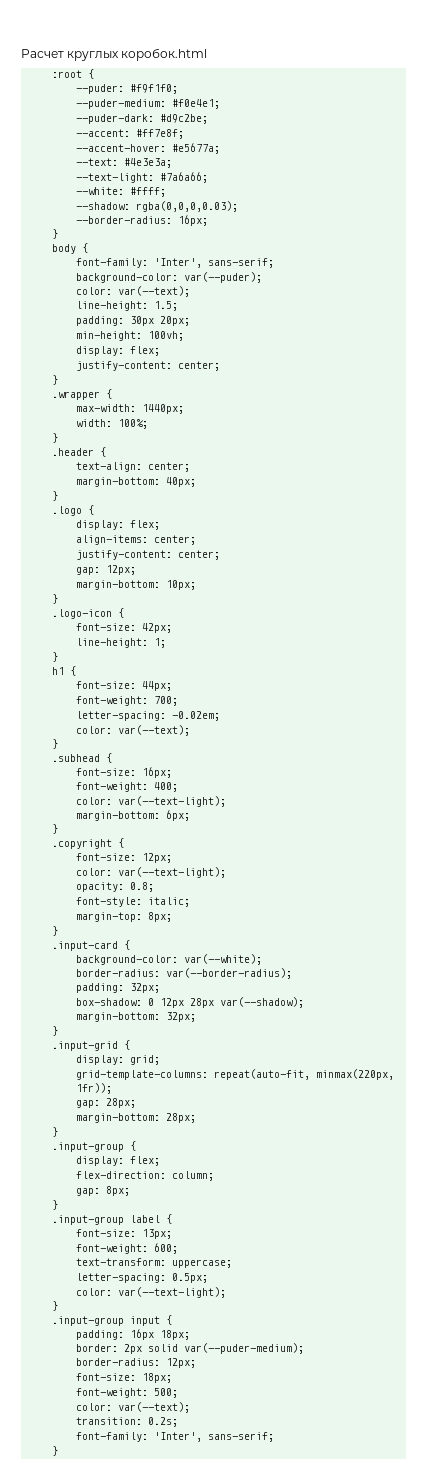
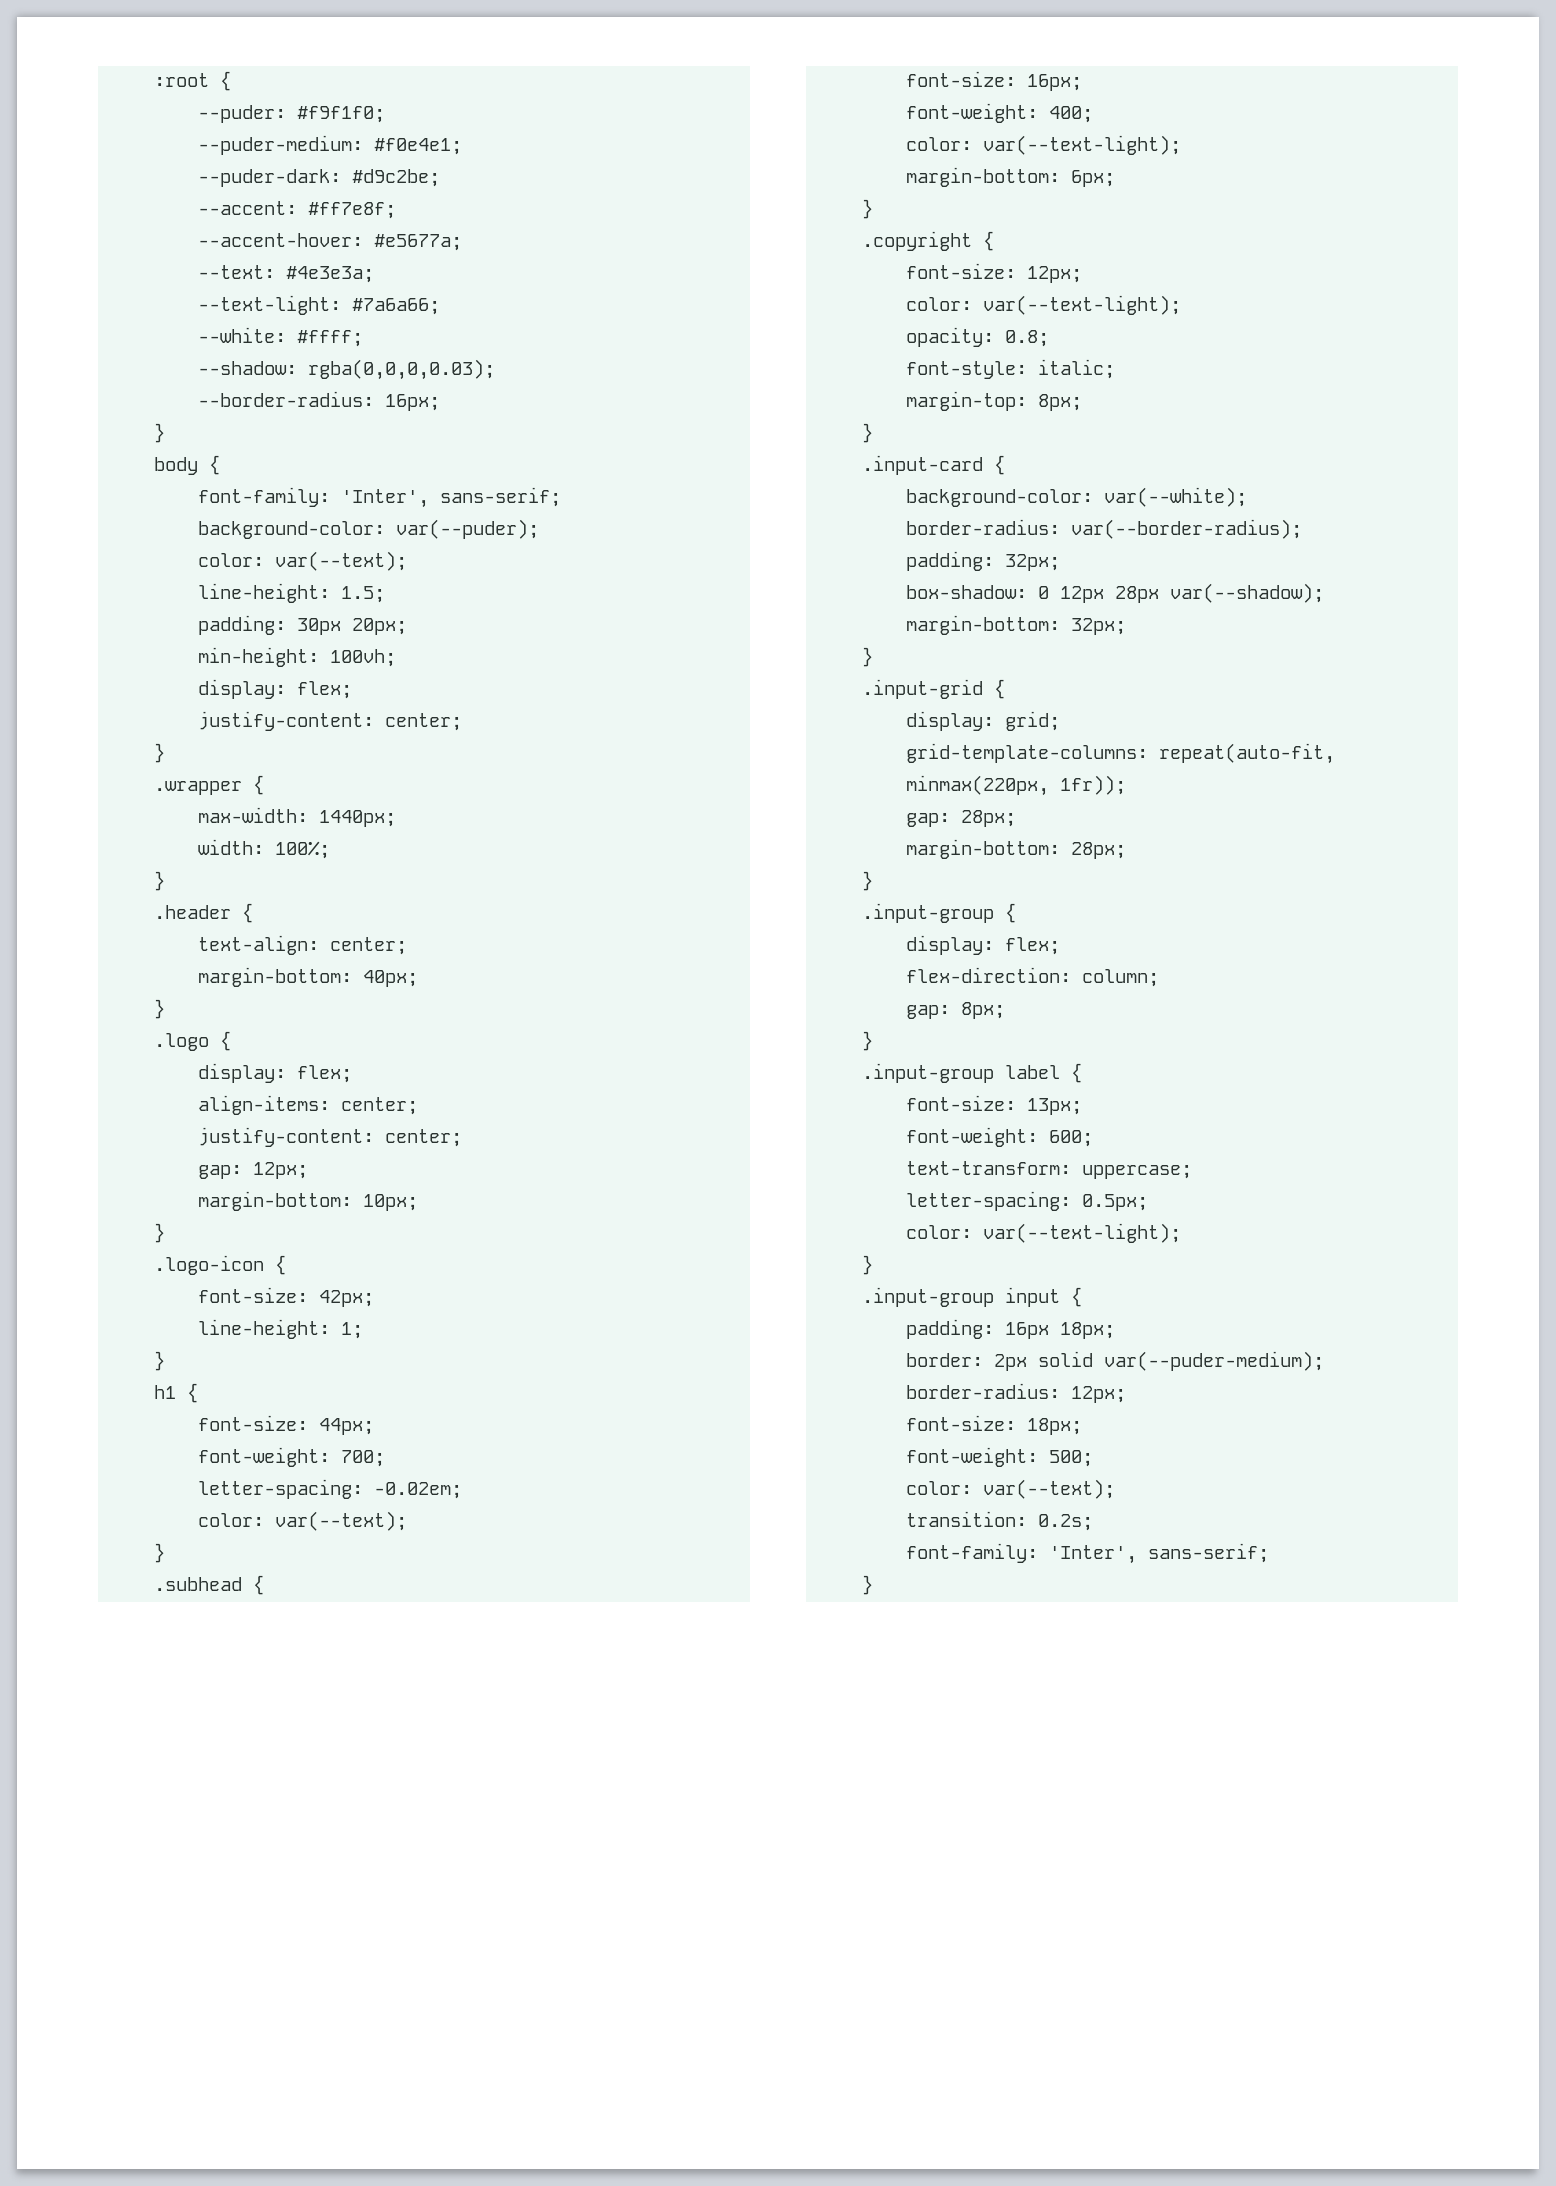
- Расчет круглых коробок.html

